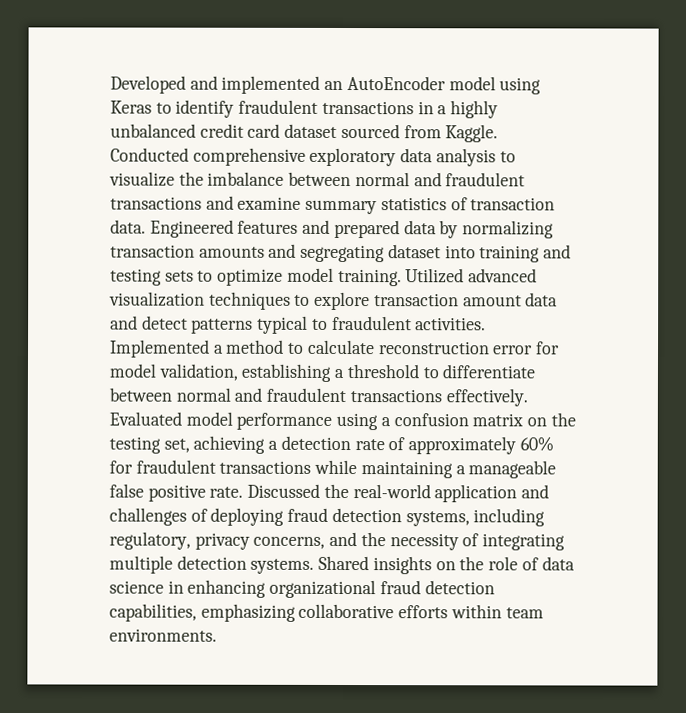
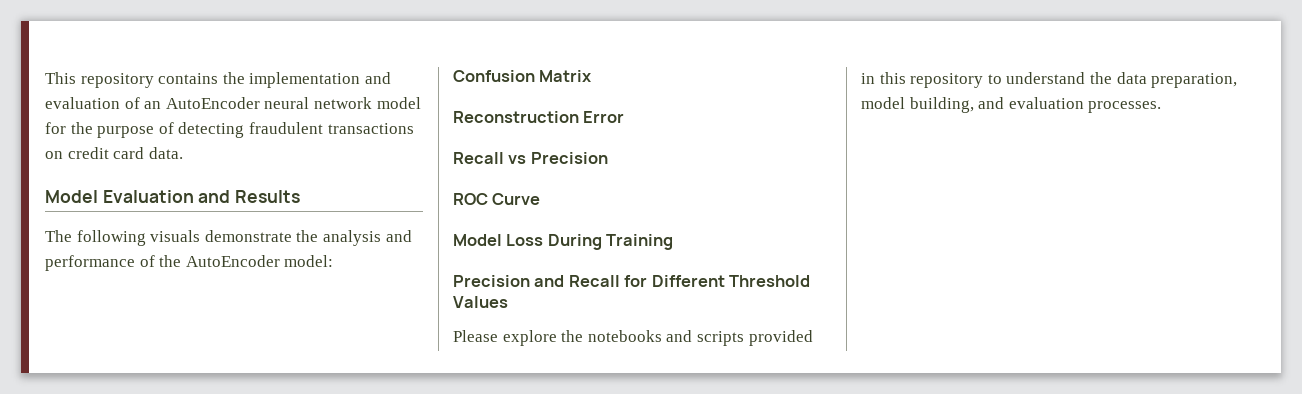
- Developed and implemented an AutoEncoder model using Keras to identify fraudulent transactions in a highly unbalanced credit card dataset sourced from Kaggle. Conducted comprehensive exploratory data analysis to visualize the imbalance between normal and fraudulent transactions and examine summary statistics of transaction data. Engineered features and prepared data by normalizing transaction amounts and segregating dataset into training and testing sets to optimize model training. Utilized advanced visualization techniques to explore transaction amount data and detect patterns typical to fraudulent activities. Implemented a method to calculate reconstruction error for model validation, establishing a threshold to differentiate between normal and fraudulent transactions effectively. Evaluated model performance using a confusion matrix on the testing set, achieving a detection rate of approximately 60% for fraudulent transactions while maintaining a manageable false positive rate. Discussed the real-world application and challenges of deploying fraud detection systems, including regulatory, privacy concerns, and the necessity of integrating multiple detection systems. Shared insights on the role of data science in enhancing organizational fraud detection capabilities, emphasizing collaborative efforts within team environments.
+ This repository contains the implementation and evaluation of an AutoEncoder neural network model for the purpose of detecting fraudulent transactions on credit card data.
+ Model Evaluation and Results
+ The following visuals demonstrate the analysis and performance of the AutoEncoder model:
+ Confusion Matrix
+ Reconstruction Error
+ Recall vs Precision
+ ROC Curve
+ Model Loss During Training
+ Precision and Recall for Different Threshold Values
+ Please explore the notebooks and scripts provided in this repository to understand the data preparation, model building, and evaluation processes.

